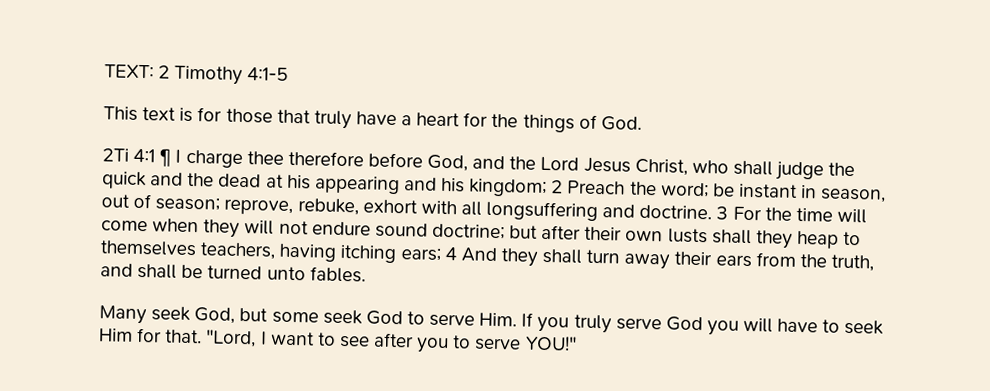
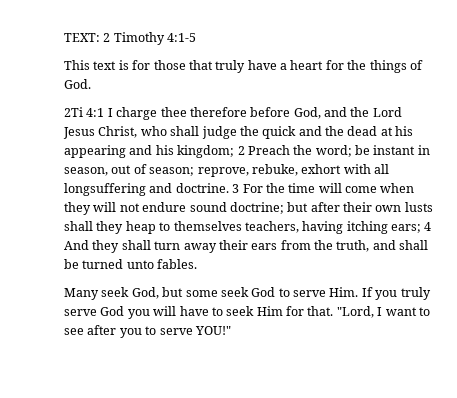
- 2Ti 4:1 ¶ I charge thee therefore before God, and the Lord Jesus Christ, who shall judge the quick and the dead at his appearing and his kingdom; 2 Preach the word; be instant in season, out of season; reprove, rebuke, exhort with all longsuffering and doctrine.
+ 2Ti 4:1 I charge thee therefore before God, and the Lord Jesus Christ, who shall judge the quick and the dead at his appearing and his kingdom; 2 Preach the word; be instant in season, out of season; reprove, rebuke, exhort with all longsuffering and doctrine.

